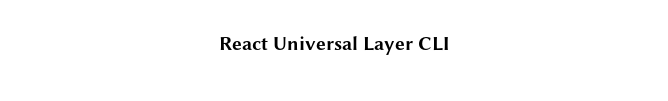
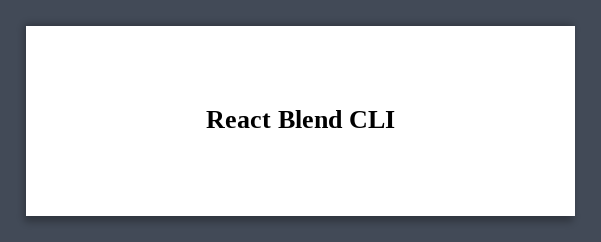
- React Universal Layer CLI
+ React Blend CLI

